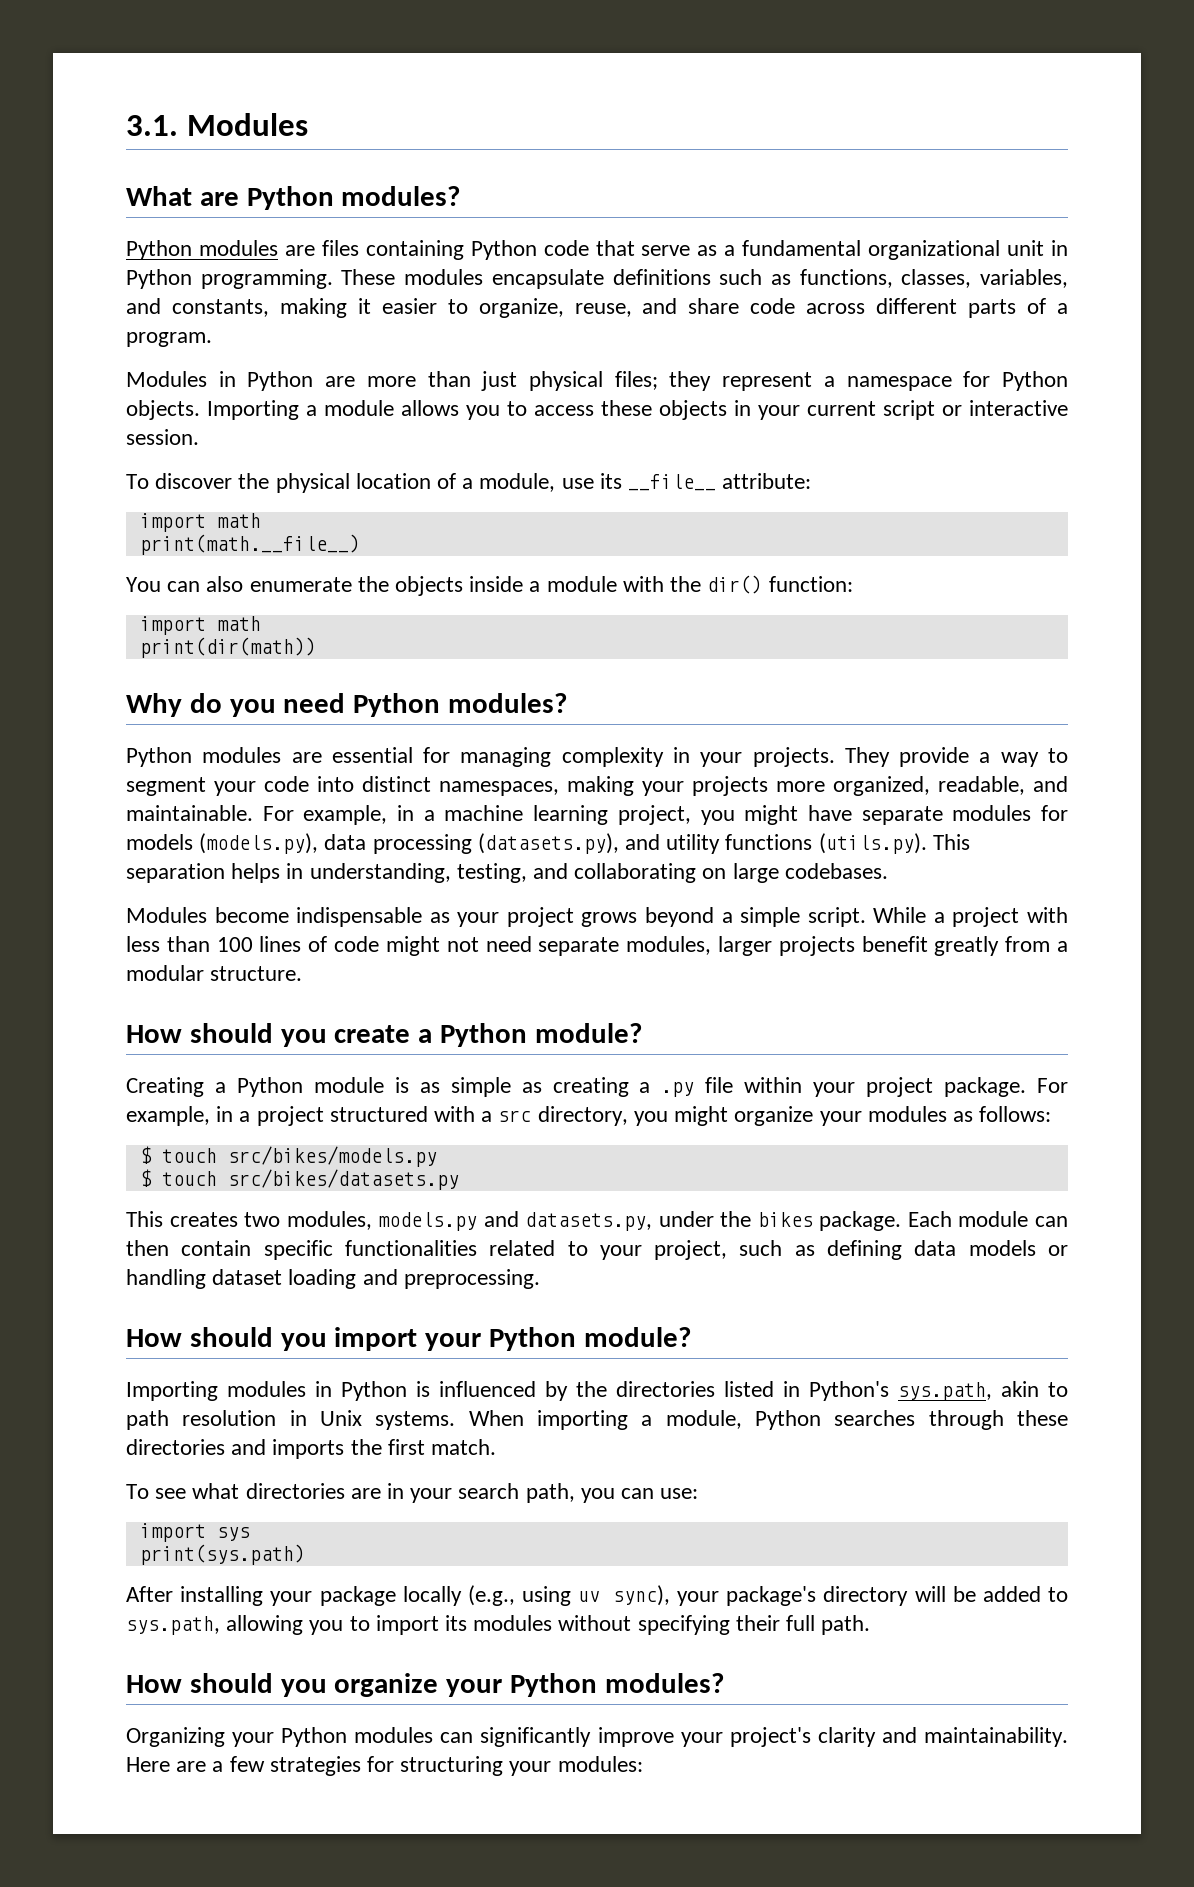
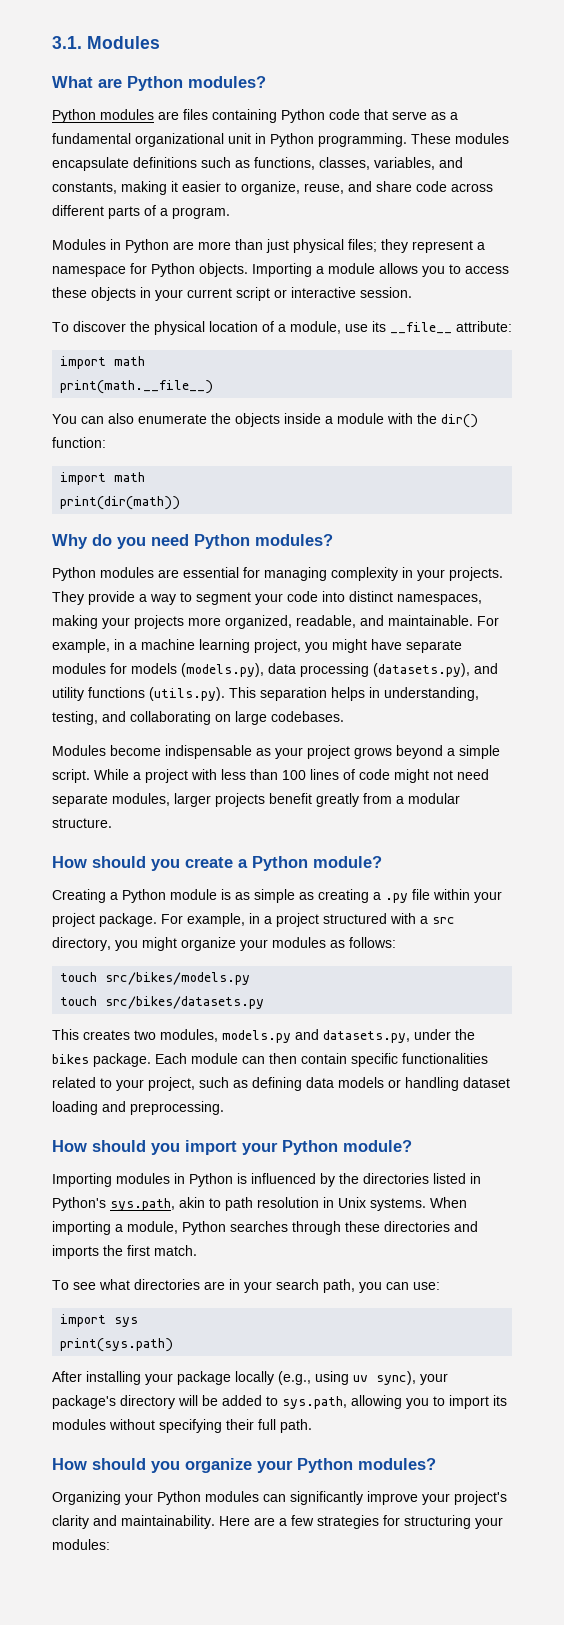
- $ touch src/bikes/models.py
+ touch src/bikes/models.py
- $ touch src/bikes/datasets.py
+ touch src/bikes/datasets.py

